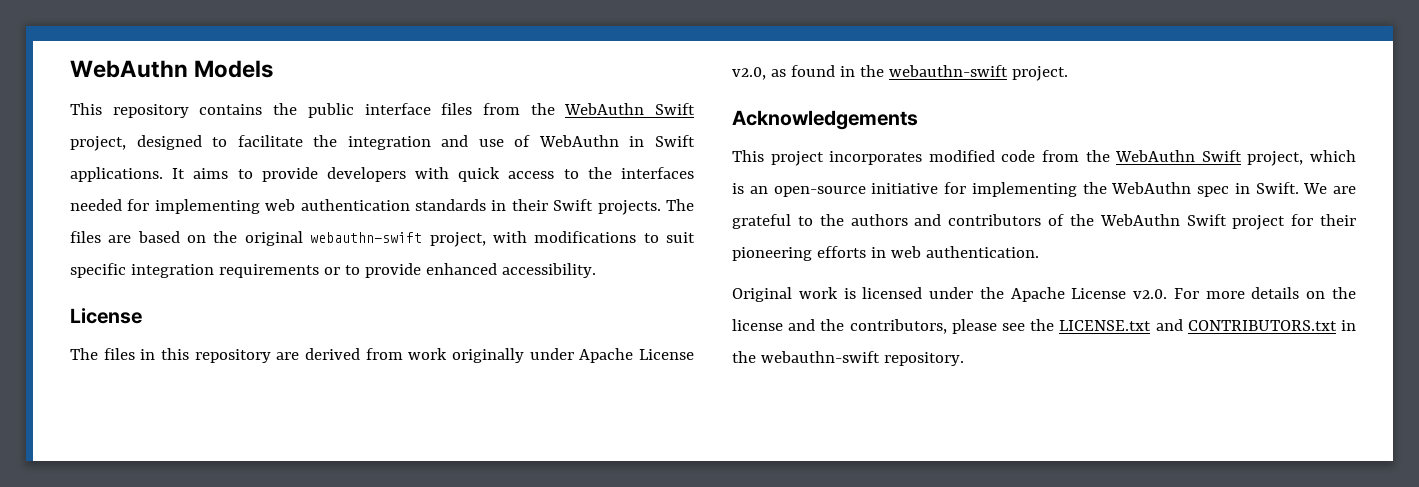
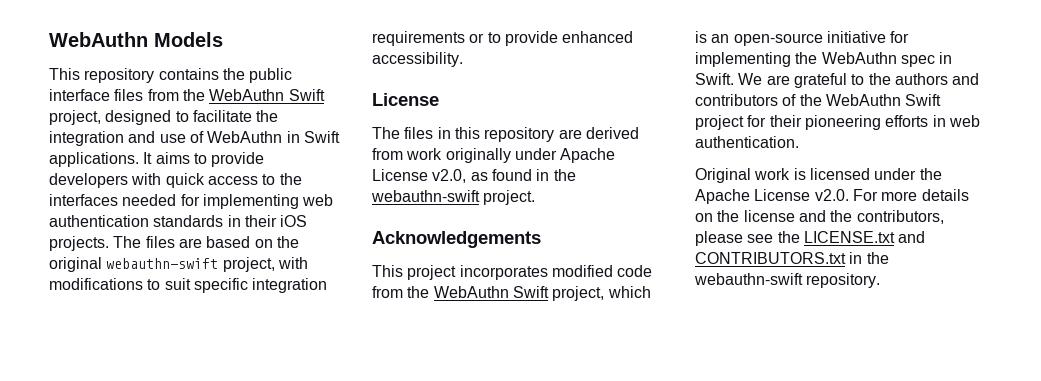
- It aims to provide developers with quick access to the interfaces needed for implementing web authentication standards in their Swift projects.
+ It aims to provide developers with quick access to the interfaces needed for implementing web authentication standards in their iOS projects.

